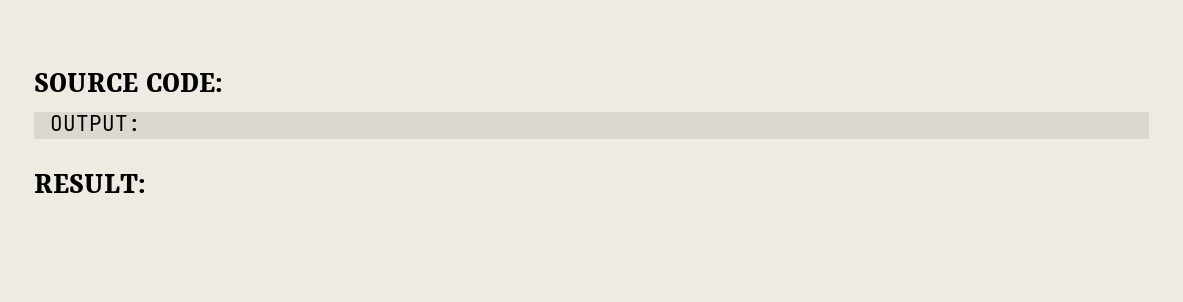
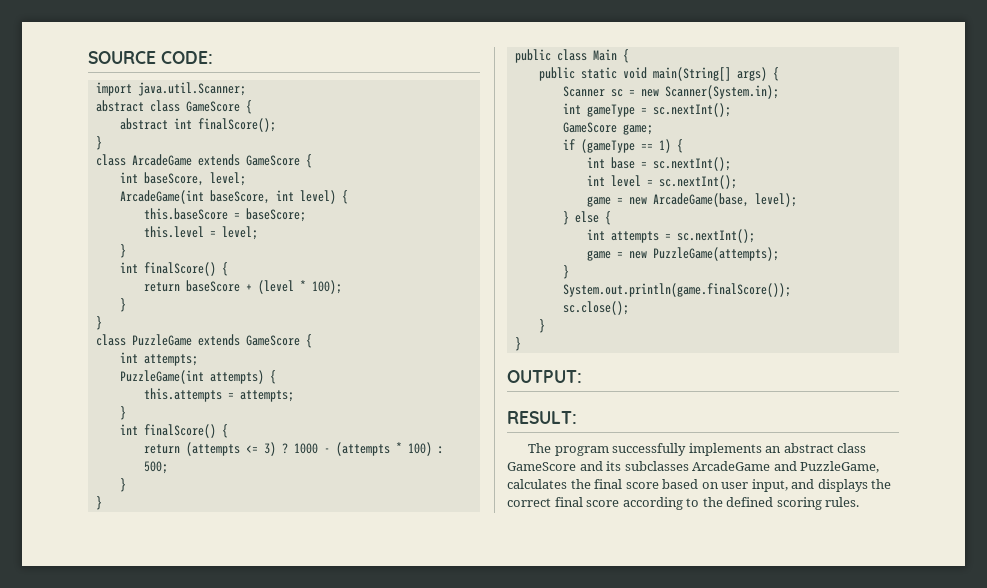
+ import java.util.Scanner;
+ abstract class GameScore {
+ abstract int finalScore();
+ }
+ class ArcadeGame extends GameScore {
+ int baseScore, level;
+ ArcadeGame(int baseScore, int level) {
+ this.baseScore = baseScore;
+ this.level = level;
+ }
+ int finalScore() {
+ return baseScore + (level * 100);
+ }
+ }
+ class PuzzleGame extends GameScore {
+ int attempts;
+ PuzzleGame(int attempts) {
+ this.attempts = attempts;
+ }
+ int finalScore() {
+ return (attempts <= 3) ? 1000 - (attempts * 100) : 500;
+ }
+ }
+ public class Main {
+ public static void main(String[] args) {
+ Scanner sc = new Scanner(System.in);
+ int gameType = sc.nextInt();
+ GameScore game;
+ if (gameType == 1) {
+ int base = sc.nextInt();
+ int level = sc.nextInt();
+ game = new ArcadeGame(base, level);
+ } else {
+ int attempts = sc.nextInt();
+ game = new PuzzleGame(attempts);
+ }
+ System.out.println(game.finalScore());
+ sc.close();
+ }
+ }
  OUTPUT:
  RESULT:
+ The program successfully implements an abstract class GameScore and its subclasses ArcadeGame and PuzzleGame, calculates the final score based on user input, and displays the correct final score according to the defined scoring rules.

